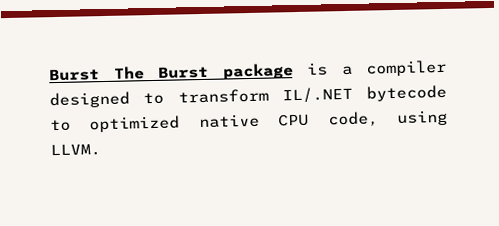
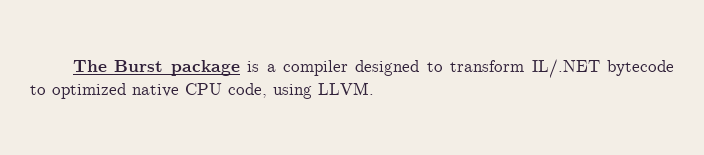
- Burst The Burst package is a compiler designed to transform IL/.NET bytecode to optimized native CPU code, using LLVM.
+ The Burst package is a compiler designed to transform IL/.NET bytecode to optimized native CPU code, using LLVM.

